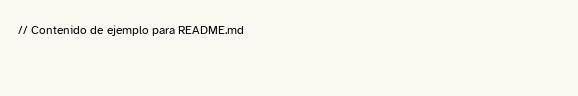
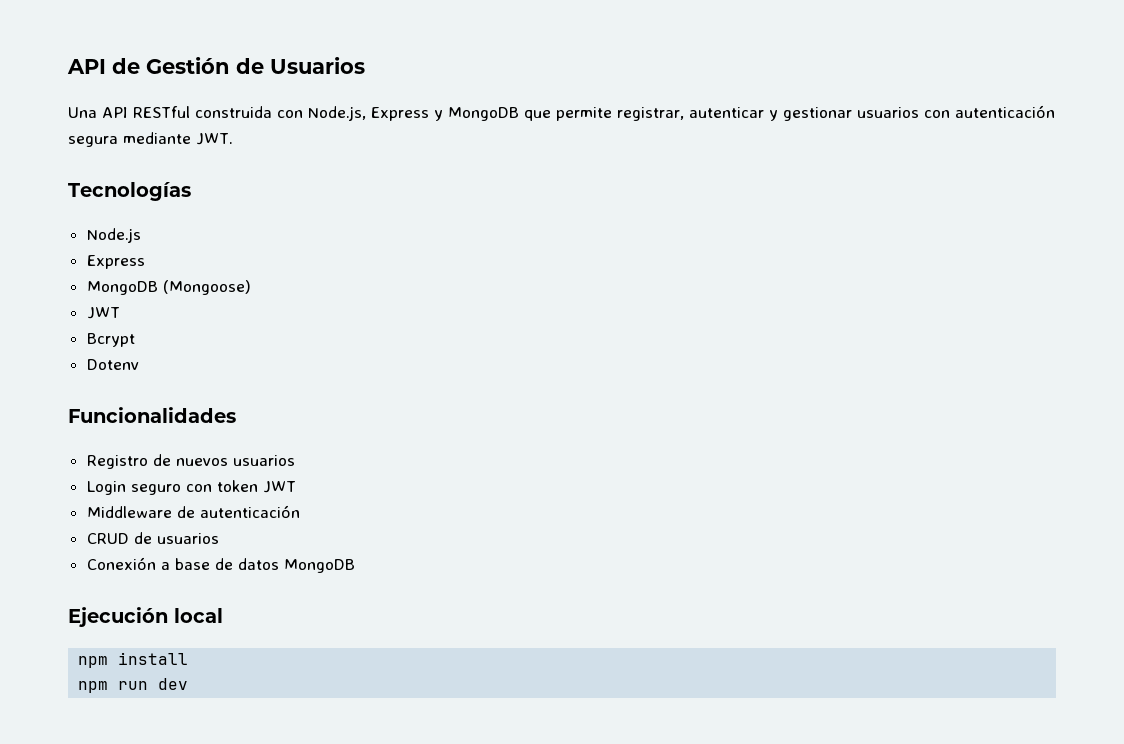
- // Contenido de ejemplo para README.md
+ API de Gestión de Usuarios
+ Una API RESTful construida con Node.js, Express y MongoDB que permite registrar, autenticar y gestionar usuarios con autenticación segura mediante JWT.
+ Tecnologías
+ Node.js
+ Express
+ MongoDB (Mongoose)
+ JWT
+ Bcrypt
+ Dotenv
+ Funcionalidades
+ Registro de nuevos usuarios
+ Login seguro con token JWT
+ Middleware de autenticación
+ CRUD de usuarios
+ Conexión a base de datos MongoDB
+ Ejecución local
+ npm install
+ npm run dev

